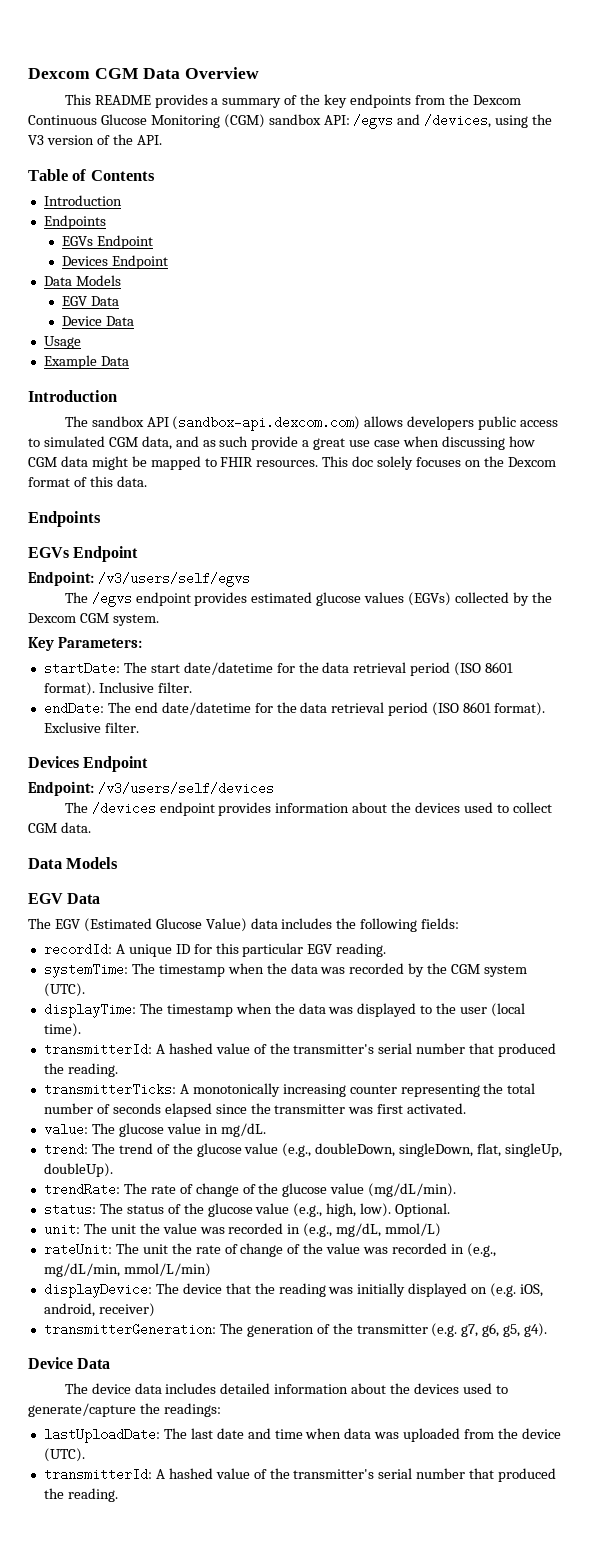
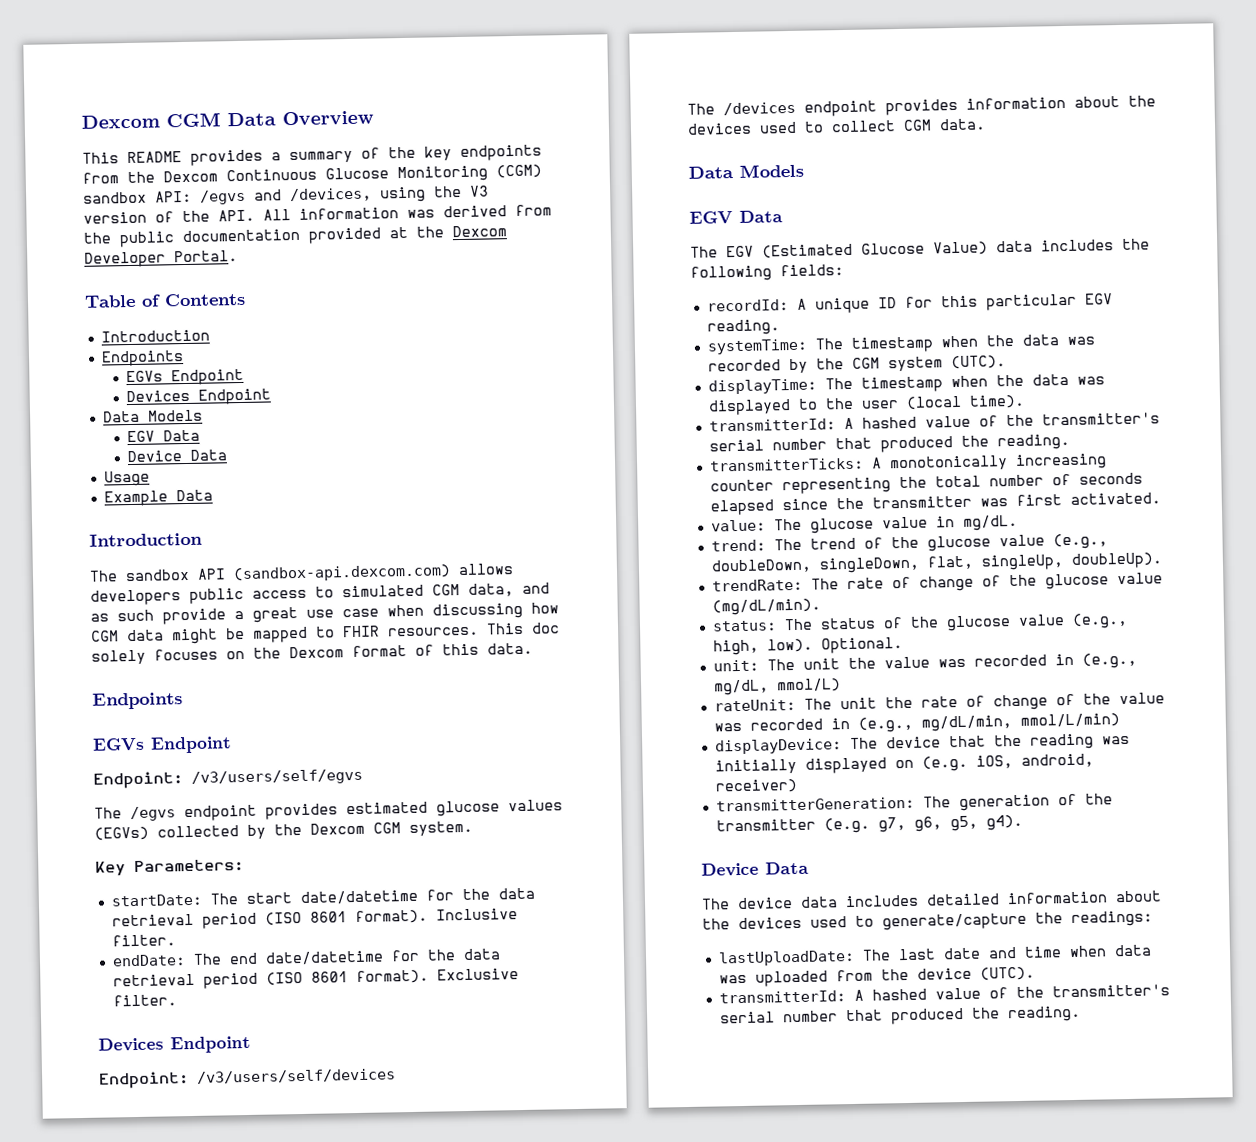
- This README provides a summary of the key endpoints from the Dexcom Continuous Glucose Monitoring (CGM) sandbox API: /egvs and /devices, using the V3 version of the API.
+ This README provides a summary of the key endpoints from the Dexcom Continuous Glucose Monitoring (CGM) sandbox API: /egvs and /devices, using the V3 version of the API. All information was derived from the public documentation provided at the Dexcom Developer Portal.

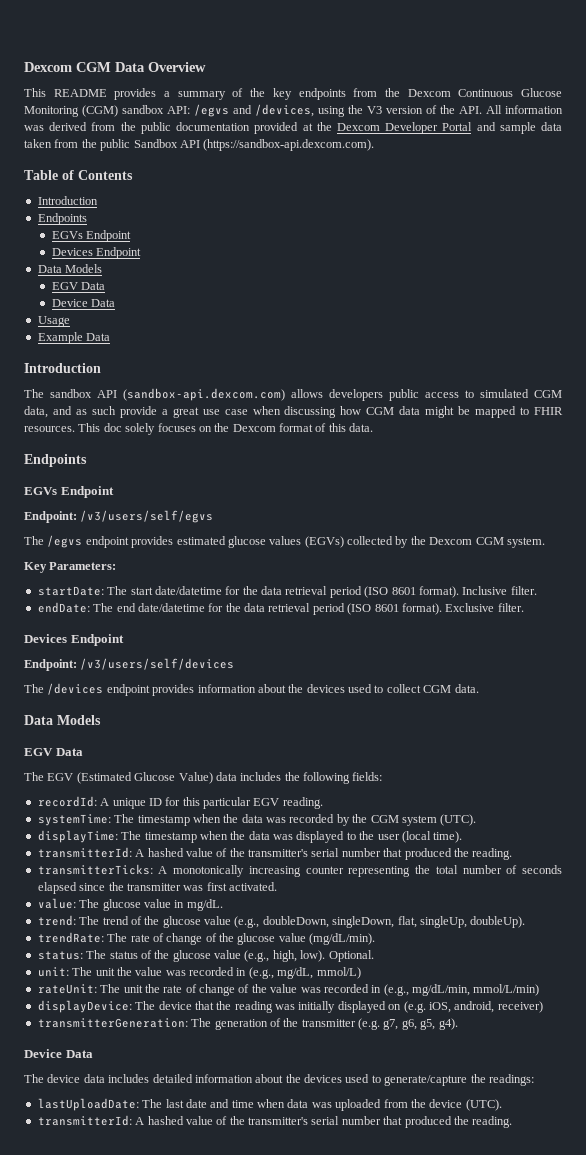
- This README provides a summary of the key endpoints from the Dexcom Continuous Glucose Monitoring (CGM) sandbox API: /egvs and /devices, using the V3 version of the API. All information was derived from the public documentation provided at the Dexcom Developer Portal.
+ This README provides a summary of the key endpoints from the Dexcom Continuous Glucose Monitoring (CGM) sandbox API: /egvs and /devices, using the V3 version of the API. All information was derived from the public documentation provided at the Dexcom Developer Portal and sample data taken from the public Sandbox API (https://sandbox-api.dexcom.com).

